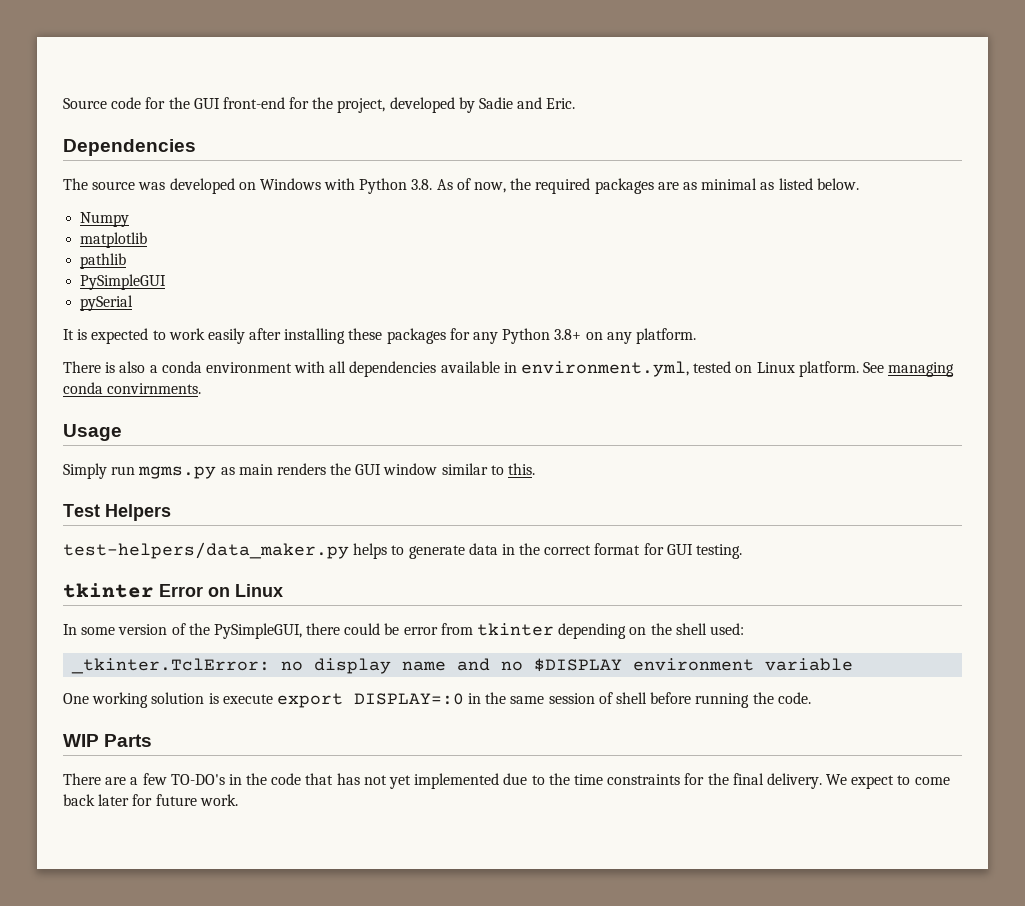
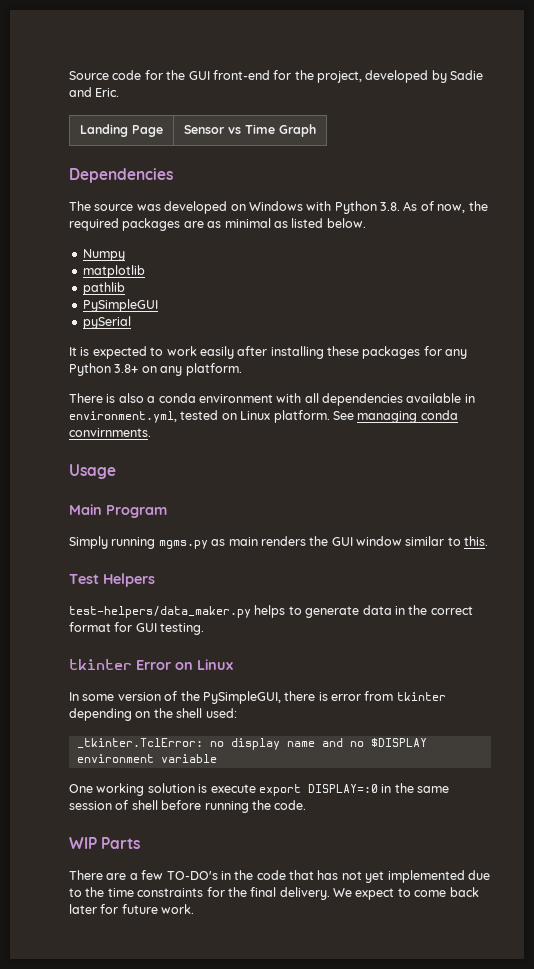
+ Landing Page | Sensor vs Time Graph
+ Main Program
- Simply run mgms.py as main renders the GUI window similar to this.
+ Simply running mgms.py as main renders the GUI window similar to this.
- In some version of the PySimpleGUI, there could be error from tkinter depending on the shell used:
+ In some version of the PySimpleGUI, there is error from tkinter depending on the shell used:

